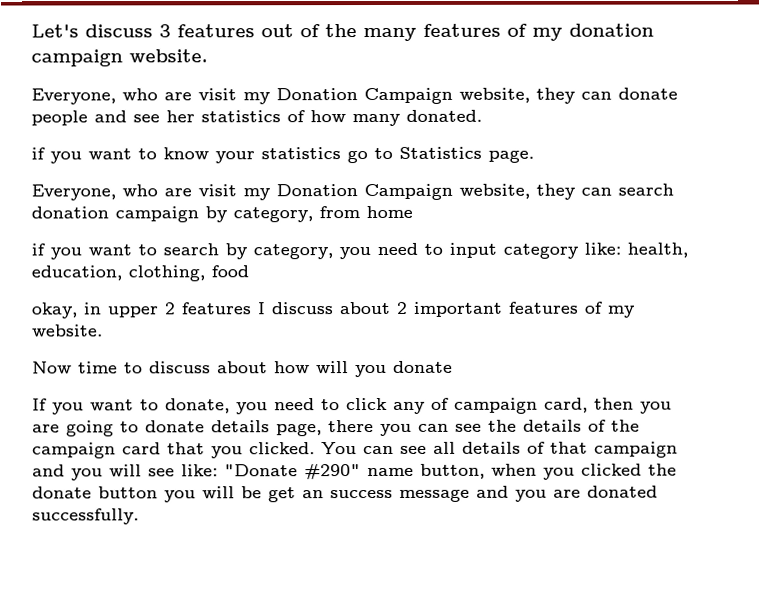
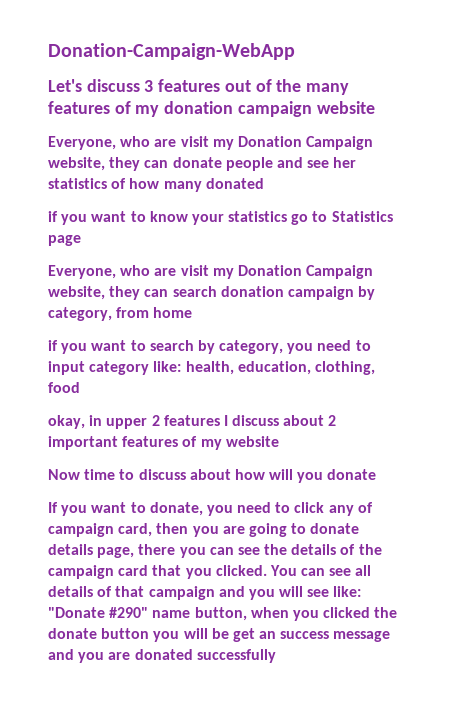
+ Donation-Campaign-WebApp
- Let's discuss 3 features out of the many features of my donation campaign website.
+ Let's discuss 3 features out of the many features of my donation campaign website
- Everyone, who are visit my Donation Campaign website, they can donate people and see her statistics of how many donated.
+ Everyone, who are visit my Donation Campaign website, they can donate people and see her statistics of how many donated
- if you want to know your statistics go to Statistics page.
+ if you want to know your statistics go to Statistics page
- okay, in upper 2 features I discuss about 2 important features of my website.
+ okay, in upper 2 features I discuss about 2 important features of my website
- You can see all details of that campaign and you will see like: "Donate #290" name button, when you clicked the donate button you will be get an success message and you are donated successfully.
+ You can see all details of that campaign and you will see like: "Donate #290" name button, when you clicked the donate button you will be get an success message and you are donated successfully

